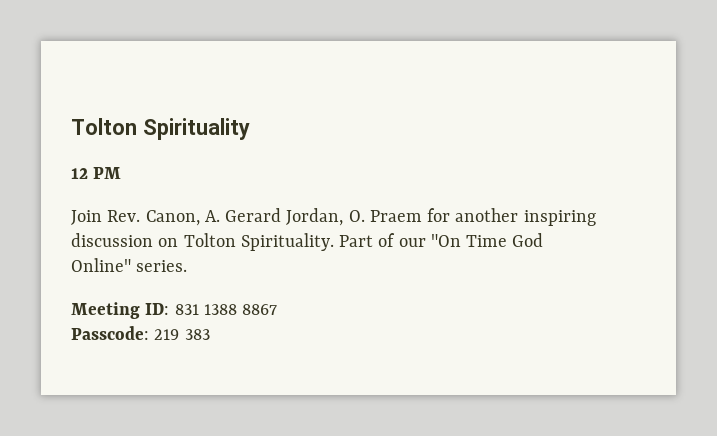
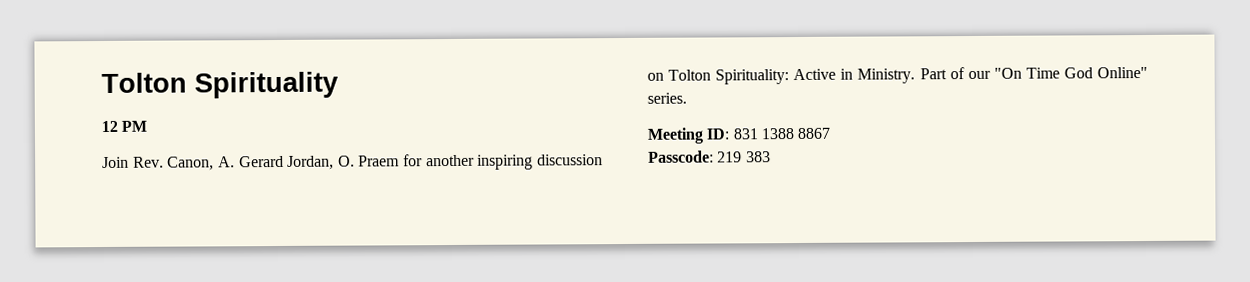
- Join Rev. Canon, A. Gerard Jordan, O. Praem for another inspiring discussion on Tolton Spirituality.
+ Join Rev. Canon, A. Gerard Jordan, O. Praem for another inspiring discussion on Tolton Spirituality: Active in Ministry.

